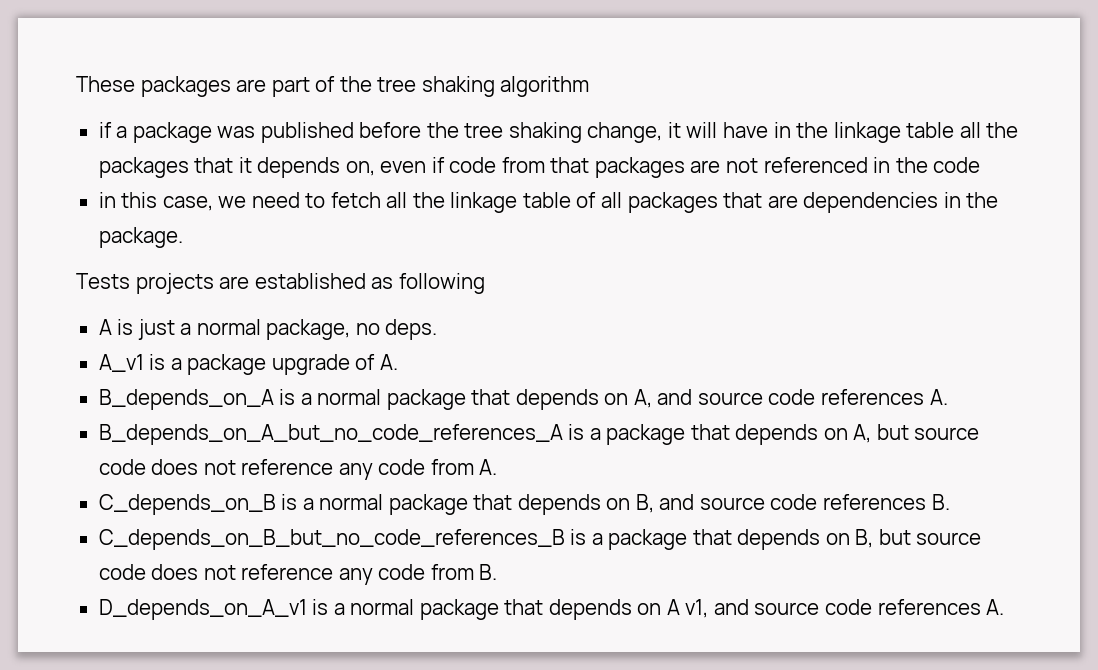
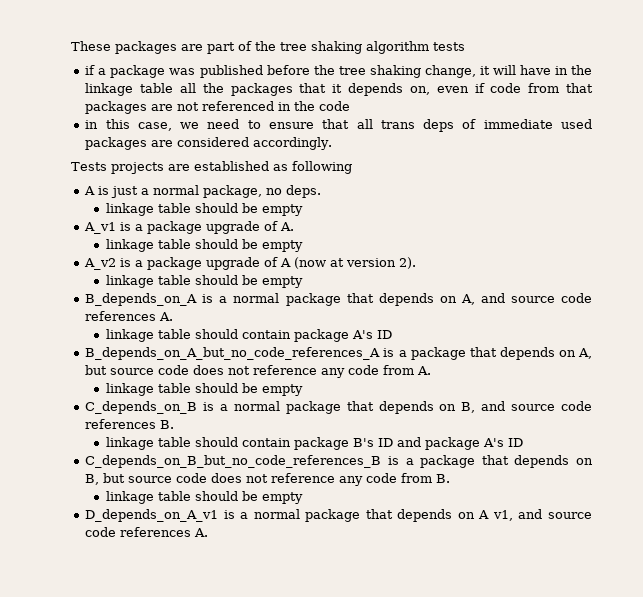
- These packages are part of the tree shaking algorithm
+ These packages are part of the tree shaking algorithm tests
- in this case, we need to fetch all the linkage table of all packages that are dependencies in the package.
+ in this case, we need to ensure that all trans deps of immediate used packages are considered accordingly.
  A is just a normal package, no deps.
+ linkage table should be empty
  A_v1 is a package upgrade of A.
+ linkage table should be empty
+ A_v2 is a package upgrade of A (now at version 2).
+ linkage table should be empty
+ linkage table should contain package A's ID
  B_depends_on_A_but_no_code_references_A is a package that depends on A, but source code does not reference any code from A.
+ linkage table should be empty
+ linkage table should contain package B's ID and package A's ID
  C_depends_on_B_but_no_code_references_B is a package that depends on B, but source code does not reference any code from B.
+ linkage table should be empty

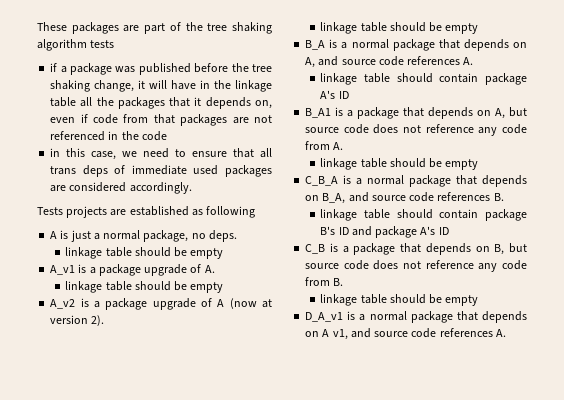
- B_depends_on_A is a normal package that depends on A, and source code references A.
+ B_A is a normal package that depends on A, and source code references A.
- B_depends_on_A_but_no_code_references_A is a package that depends on A, but source code does not reference any code from A.
+ B_A1 is a package that depends on A, but source code does not reference any code from A.
- C_depends_on_B is a normal package that depends on B, and source code references B.
+ C_B_A is a normal package that depends on B_A, and source code references B.
- C_depends_on_B_but_no_code_references_B is a package that depends on B, but source code does not reference any code from B.
+ C_B is a package that depends on B, but source code does not reference any code from B.
- D_depends_on_A_v1 is a normal package that depends on A v1, and source code references A.
+ D_A_v1 is a normal package that depends on A v1, and source code references A.

